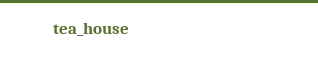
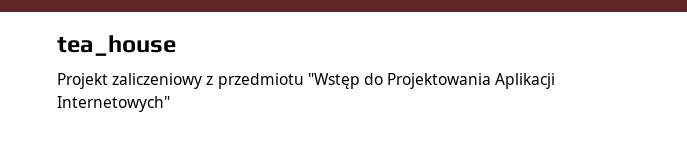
+ Projekt zaliczeniowy z przedmiotu "Wstęp do Projektowania Aplikacji Internetowych"

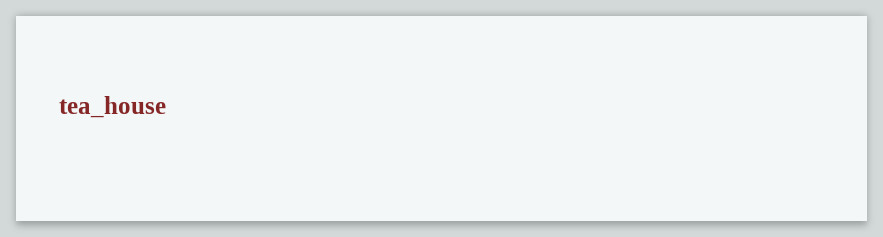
- Projekt zaliczeniowy z przedmiotu "Wstęp do Projektowania Aplikacji Internetowych"

